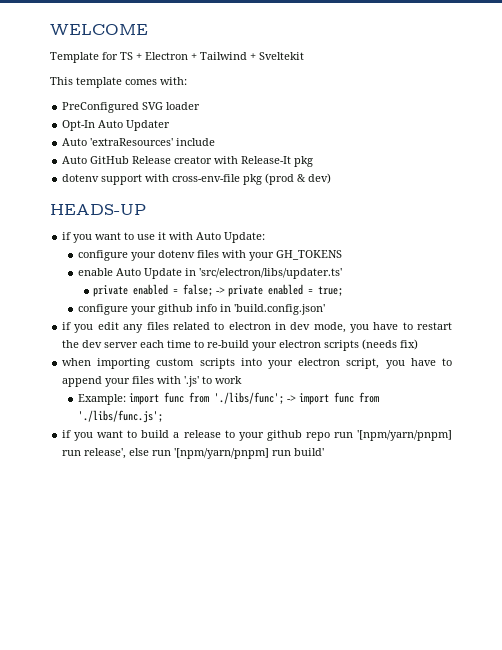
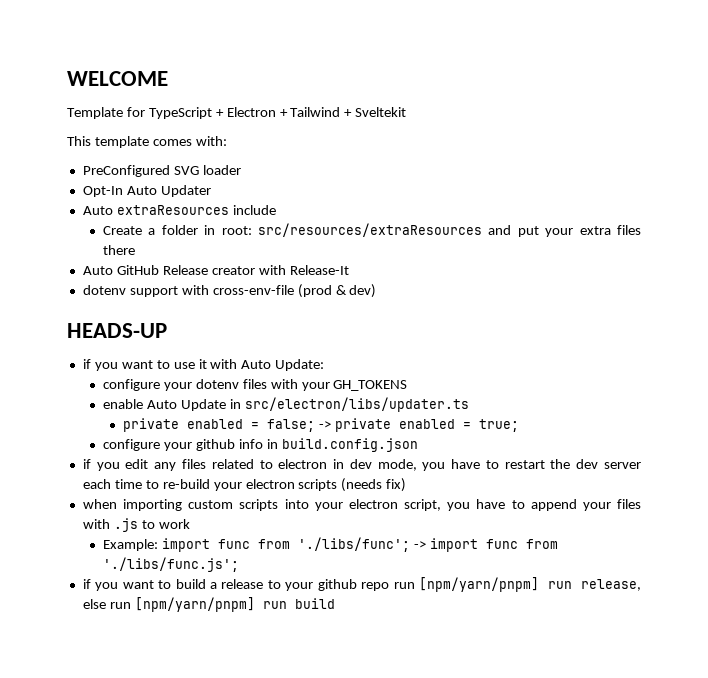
- Template for TS + Electron + Tailwind + Sveltekit
+ Template for TypeScript + Electron + Tailwind + Sveltekit
- Auto 'extraResources' include
+ Auto extraResources include
+ Create a folder in root: src/resources/extraResources and put your extra files there
- Auto GitHub Release creator with Release-It pkg
+ Auto GitHub Release creator with Release-It
- dotenv support with cross-env-file pkg (prod & dev)
+ dotenv support with cross-env-file (prod & dev)
- enable Auto Update in 'src/electron/libs/updater.ts'
+ enable Auto Update in src/electron/libs/updater.ts
- configure your github info in 'build.config.json'
+ configure your github info in build.config.json
- when importing custom scripts into your electron script, you have to append your files with '.js' to work
+ when importing custom scripts into your electron script, you have to append your files with .js to work
- if you want to build a release to your github repo run '[npm/yarn/pnpm] run release', else run '[npm/yarn/pnpm] run build'
+ if you want to build a release to your github repo run [npm/yarn/pnpm] run release, else run [npm/yarn/pnpm] run build

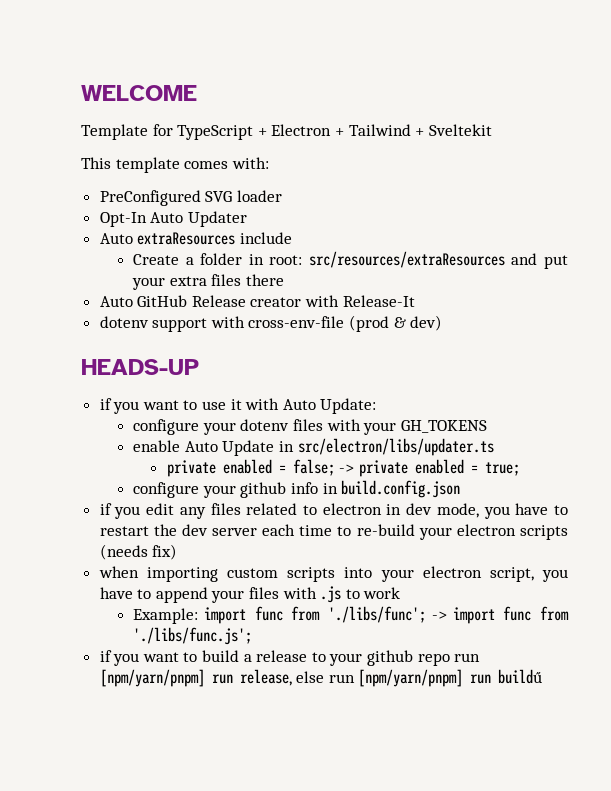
- if you want to build a release to your github repo run [npm/yarn/pnpm] run release, else run [npm/yarn/pnpm] run build
+ if you want to build a release to your github repo run [npm/yarn/pnpm] run release, else run [npm/yarn/pnpm] run buildű

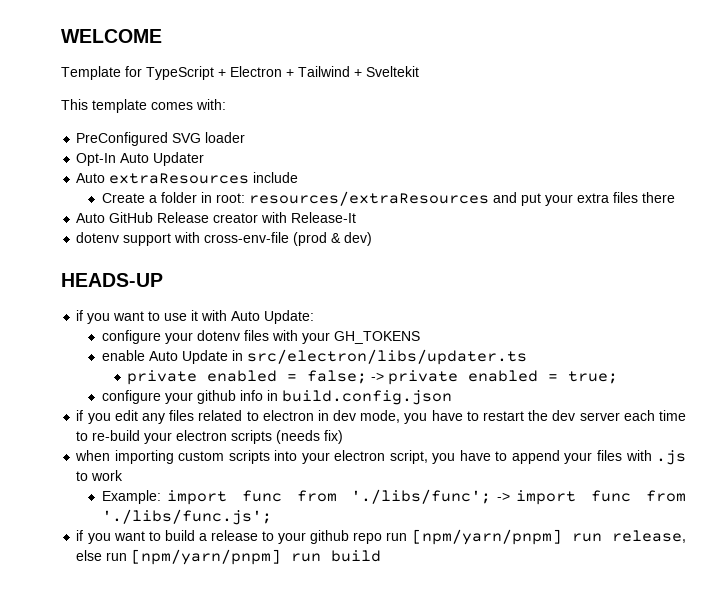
- Create a folder in root: src/resources/extraResources and put your extra files there
+ Create a folder in root: resources/extraResources and put your extra files there
- if you want to build a release to your github repo run [npm/yarn/pnpm] run release, else run [npm/yarn/pnpm] run buildű
+ if you want to build a release to your github repo run [npm/yarn/pnpm] run release, else run [npm/yarn/pnpm] run build

